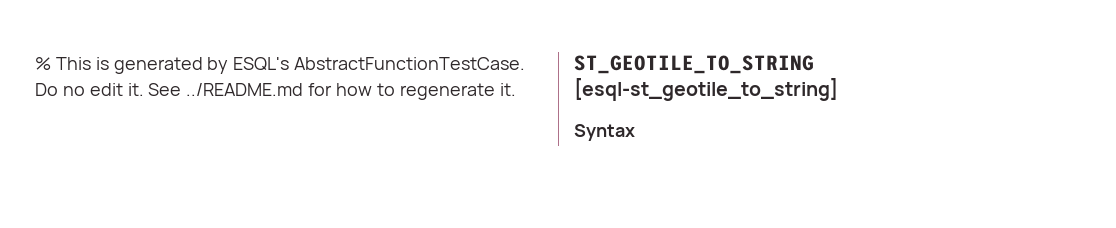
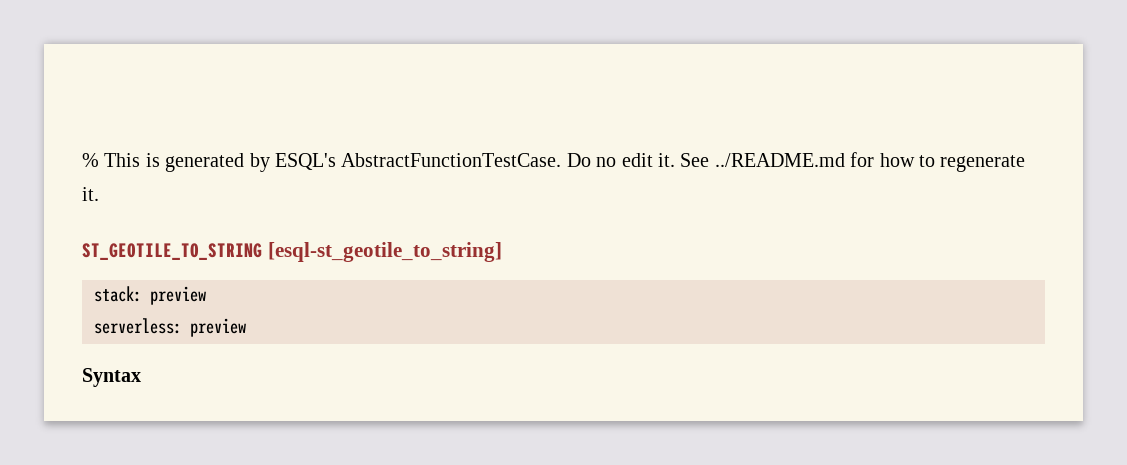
+ stack: preview
+ serverless: preview

